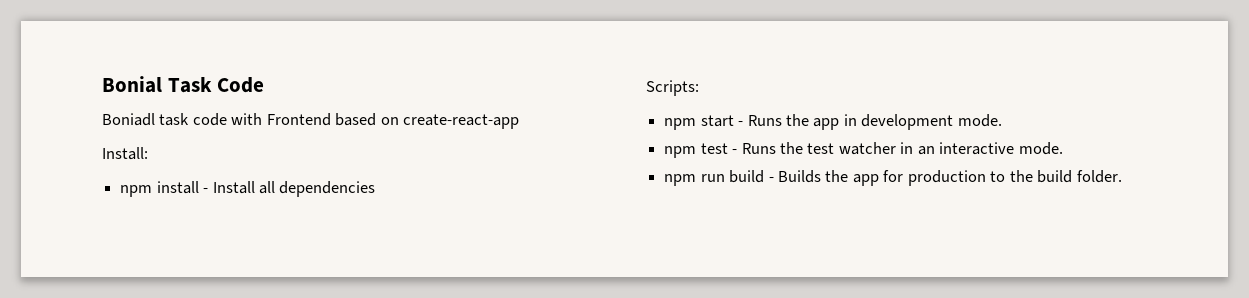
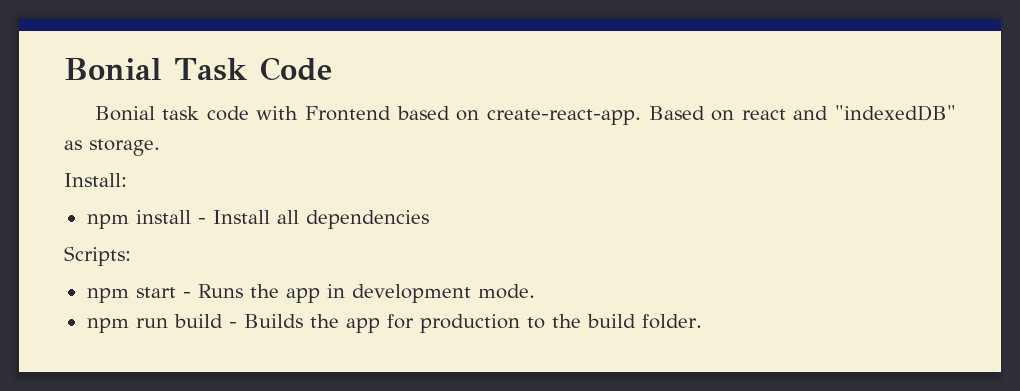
- Boniadl task code with Frontend based on create-react-app
+ Bonial task code with Frontend based on create-react-app. Based on react and "indexedDB" as storage.
- npm test - Runs the test watcher in an interactive mode.

